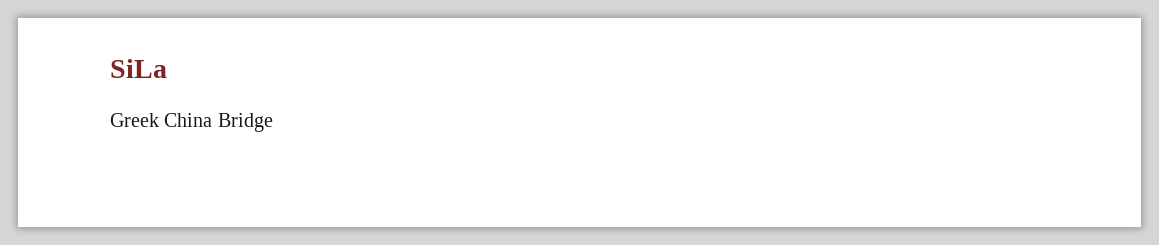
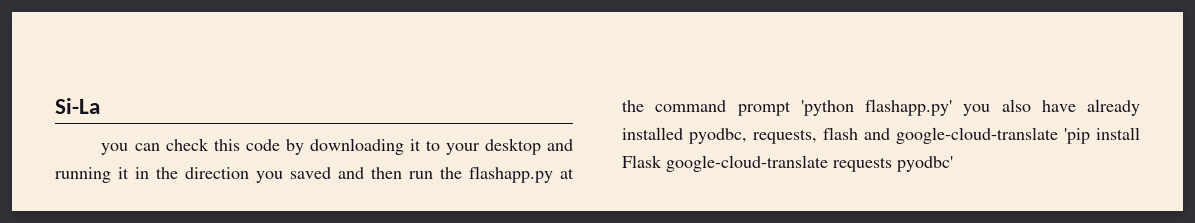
- SiLa
- Greek China Bridge
+ Si-La
+ you can check this code by downloading it to your desktop and running it in the direction you saved and then run the flashapp.py at the command prompt 'python flashapp.py' you also have already installed pyodbc, requests, flash and google-cloud-translate 'pip install Flask google-cloud-translate requests pyodbc'

